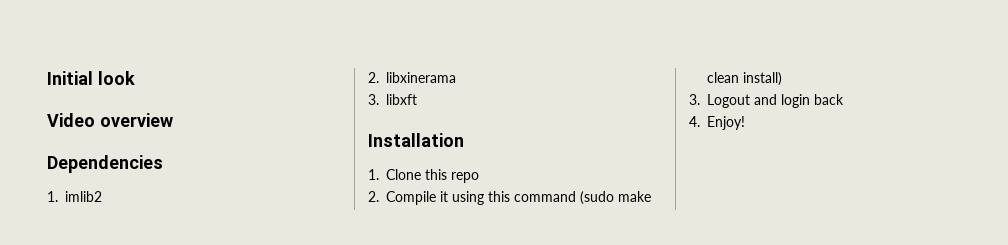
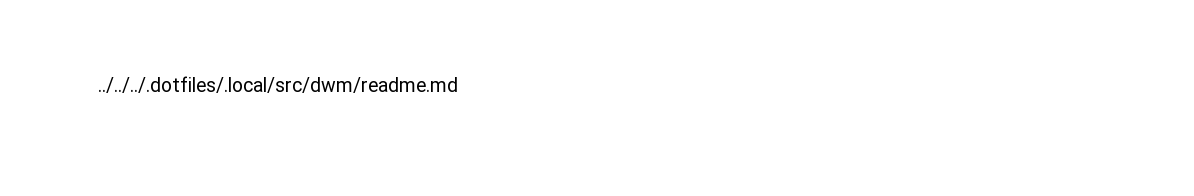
- Initial look
- Video overview
- Dependencies
- 1. imlib2
- 2. libxinerama
- 3. libxft
- Installation
- 1. Clone this repo
- 2. Compile it using this command (sudo make clean install)
- 3. Logout and login back
- 4. Enjoy!
+ ../../../.dotfiles/.local/src/dwm/readme.md

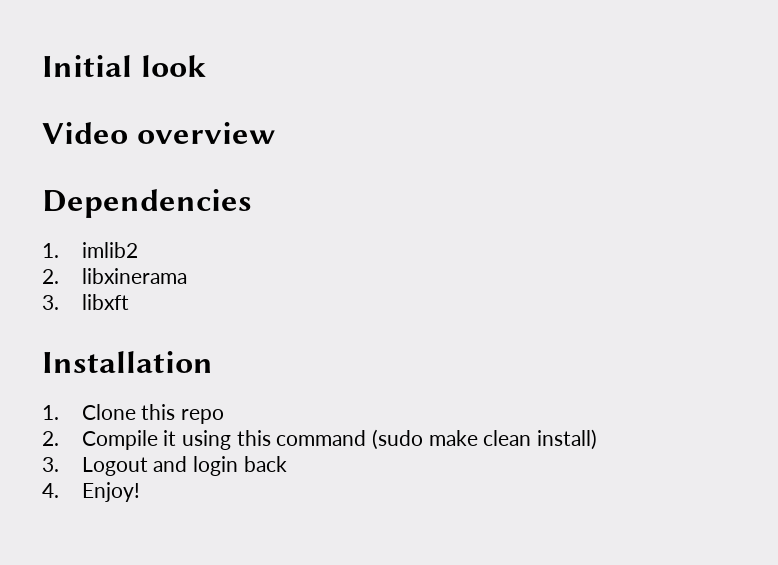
- ../../../.dotfiles/.local/src/dwm/readme.md
+ Initial look
+ Video overview
+ Dependencies
+ 1. imlib2
+ 2. libxinerama
+ 3. libxft
+ Installation
+ 1. Clone this repo
+ 2. Compile it using this command (sudo make clean install)
+ 3. Logout and login back
+ 4. Enjoy!

